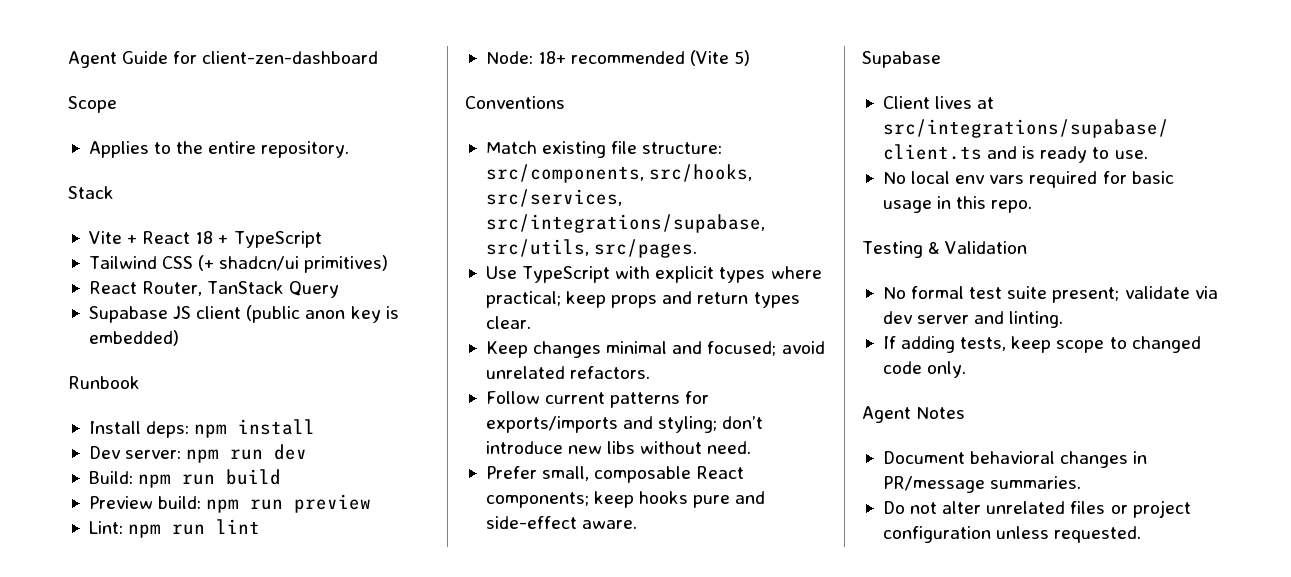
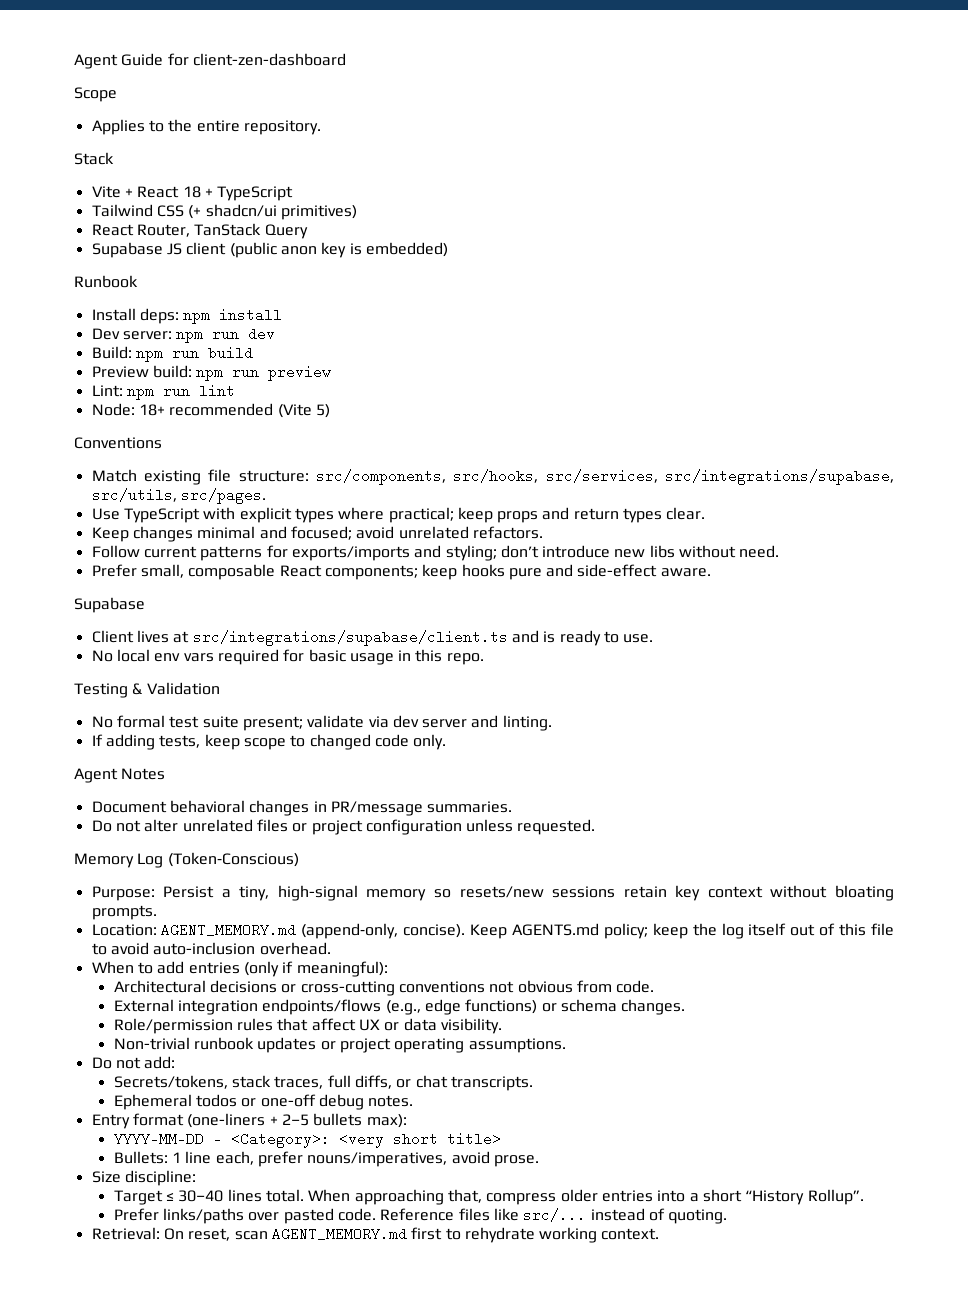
+ Memory Log (Token‑Conscious)
+ Purpose: Persist a tiny, high-signal memory so resets/new sessions retain key context without bloating prompts.
+ Location: AGENT_MEMORY.md (append‑only, concise). Keep AGENTS.md policy; keep the log itself out of this file to avoid auto-inclusion overhead.
+ When to add entries (only if meaningful):
+ Architectural decisions or cross-cutting conventions not obvious from code.
+ External integration endpoints/flows (e.g., edge functions) or schema changes.
+ Role/permission rules that affect UX or data visibility.
+ Non-trivial runbook updates or project operating assumptions.
+ Do not add:
+ Secrets/tokens, stack traces, full diffs, or chat transcripts.
+ Ephemeral todos or one-off debug notes.
+ Entry format (one-liners + 2–5 bullets max):
+ YYYY-MM-DD – <Category>: <very short title>
+ Bullets: 1 line each, prefer nouns/imperatives, avoid prose.
+ Size discipline:
+ Target ≤ 30–40 lines total. When approaching that, compress older entries into a short “History Rollup”.
+ Prefer links/paths over pasted code. Reference files like src/... instead of quoting.
+ Retrieval: On reset, scan AGENT_MEMORY.md first to rehydrate working context.

